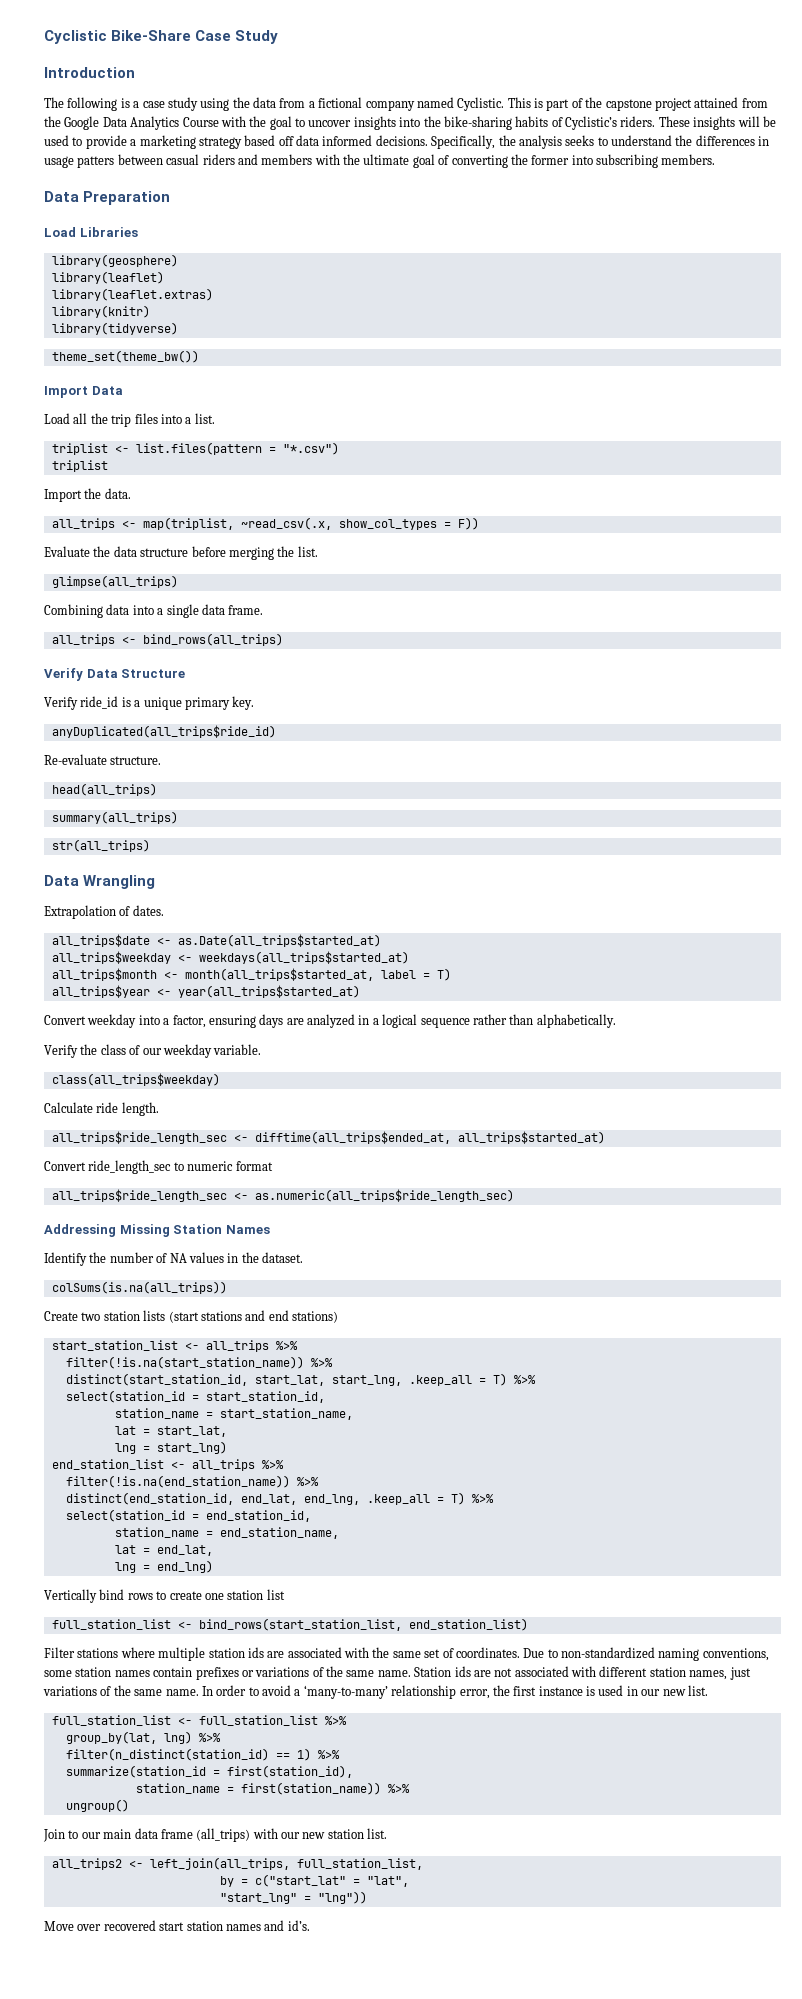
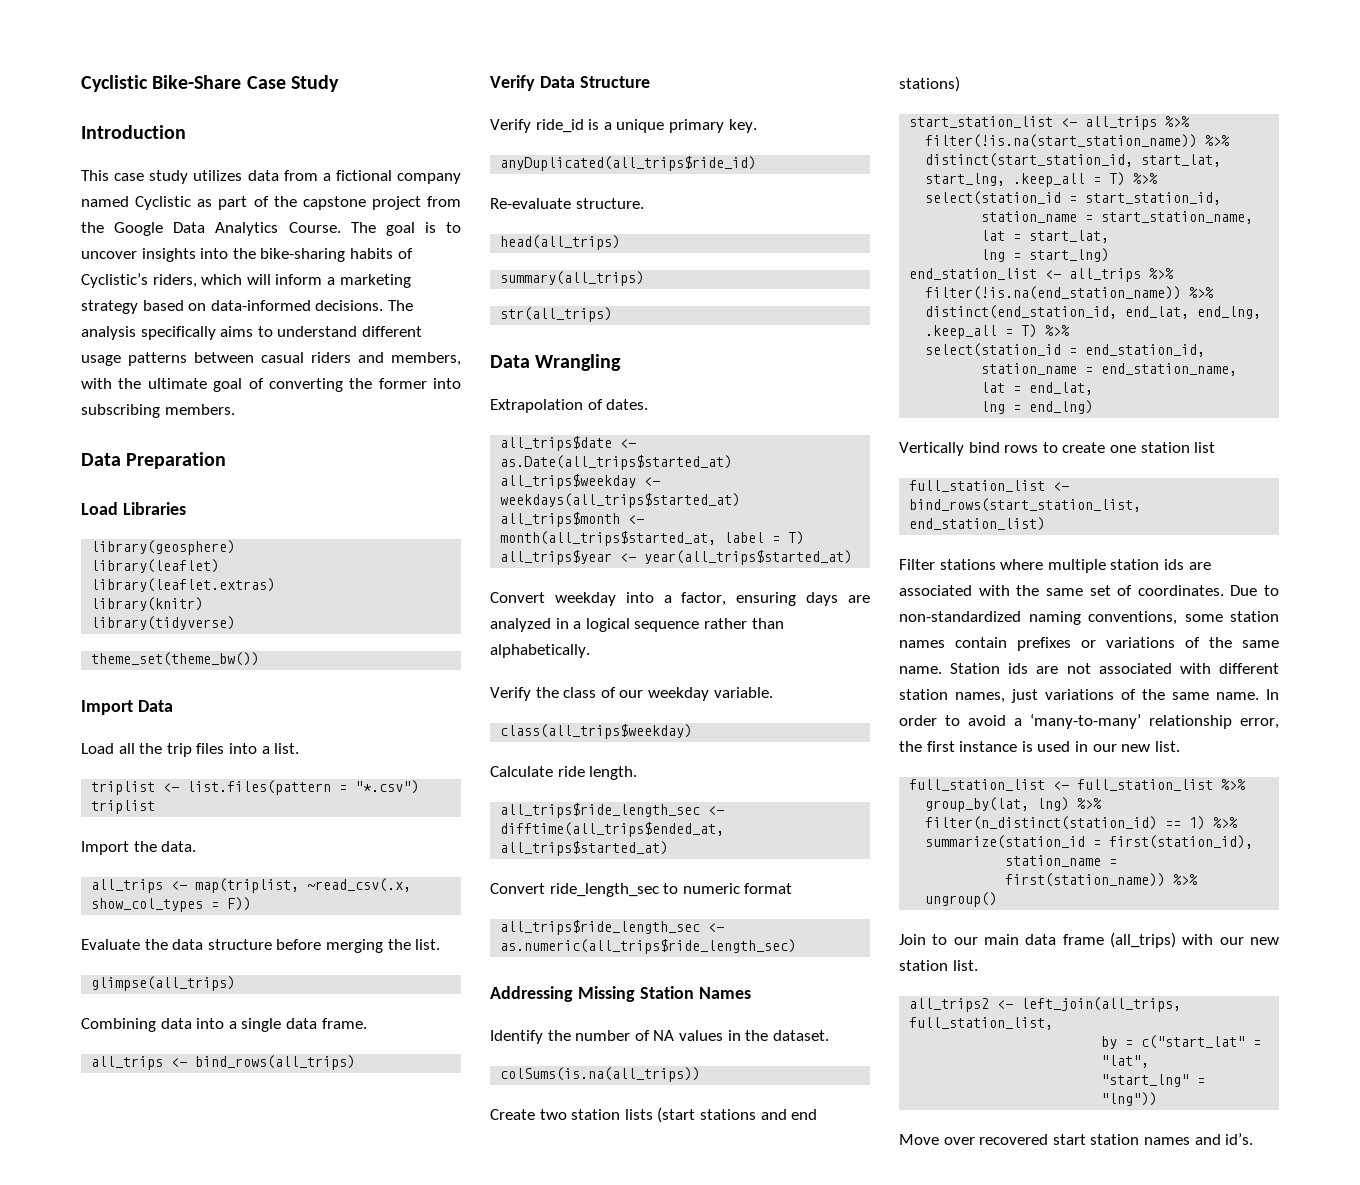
- The following is a case study using the data from a fictional company named Cyclistic. This is part of the capstone project attained from the Google Data Analytics Course with the goal to uncover insights into the bike-sharing habits of Cyclistic’s riders. These insights will be used to provide a marketing strategy based off data informed decisions. Specifically, the analysis seeks to understand the differences in usage patters between casual riders and members with the ultimate goal of converting the former into subscribing members.
+ This case study utilizes data from a fictional company named Cyclistic as part of the capstone project from the Google Data Analytics Course. The goal is to uncover insights into the bike-sharing habits of Cyclistic’s riders, which will inform a marketing strategy based on data-informed decisions. The analysis specifically aims to understand different usage patterns between casual riders and members, with the ultimate goal of converting the former into subscribing members.

